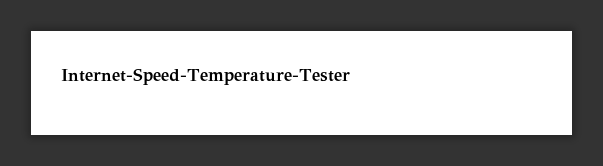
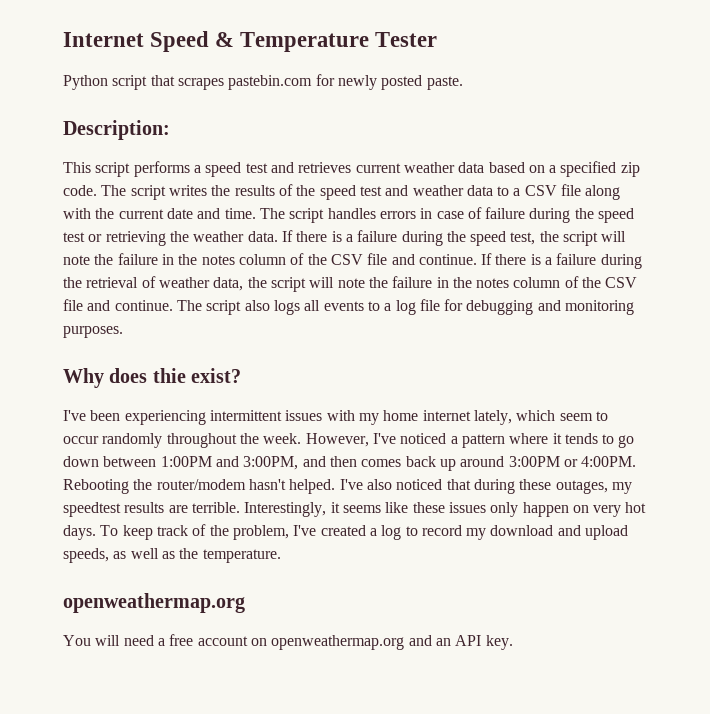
- Internet-Speed-Temperature-Tester
+ Internet Speed & Temperature Tester
+ Python script that scrapes pastebin.com for newly posted paste.
+ Description:
+ This script performs a speed test and retrieves current weather data based on a specified zip code. The script writes the results of the speed test and weather data to a CSV file along with the current date and time. The script handles errors in case of failure during the speed test or retrieving the weather data. If there is a failure during the speed test, the script will note the failure in the notes column of the CSV file and continue. If there is a failure during the retrieval of weather data, the script will note the failure in the notes column of the CSV file and continue. The script also logs all events to a log file for debugging and monitoring purposes.
+ Why does thie exist?
+ I've been experiencing intermittent issues with my home internet lately, which seem to occur randomly throughout the week. However, I've noticed a pattern where it tends to go down between 1:00PM and 3:00PM, and then comes back up around 3:00PM or 4:00PM. Rebooting the router/modem hasn't helped. I've also noticed that during these outages, my speedtest results are terrible. Interestingly, it seems like these issues only happen on very hot days. To keep track of the problem, I've created a log to record my download and upload speeds, as well as the temperature.
+ openweathermap.org
+ You will need a free account on openweathermap.org and an API key.

